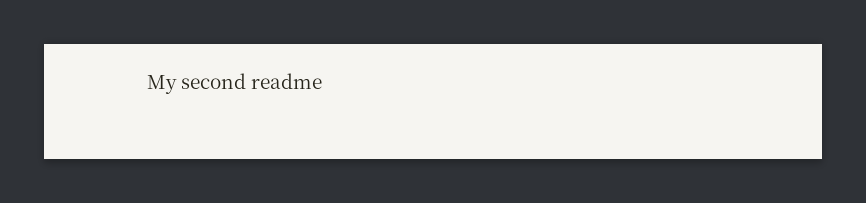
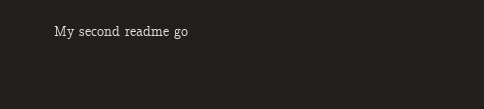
- My second readme
+ My second readme go

